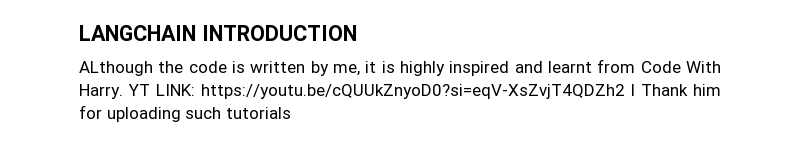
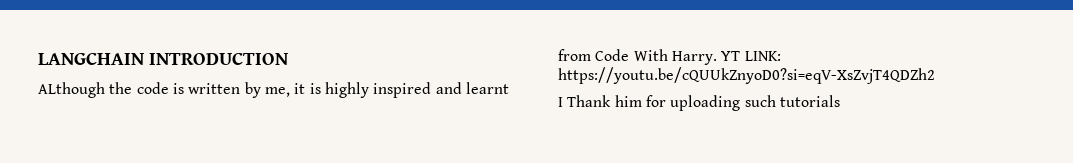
- YT LINK: https://youtu.be/cQUUkZnyoD0?si=eqV-XsZvjT4QDZh2 I Thank him for uploading such tutorials
+ YT LINK: https://youtu.be/cQUUkZnyoD0?si=eqV-XsZvjT4QDZh2
+ I Thank him for uploading such tutorials

